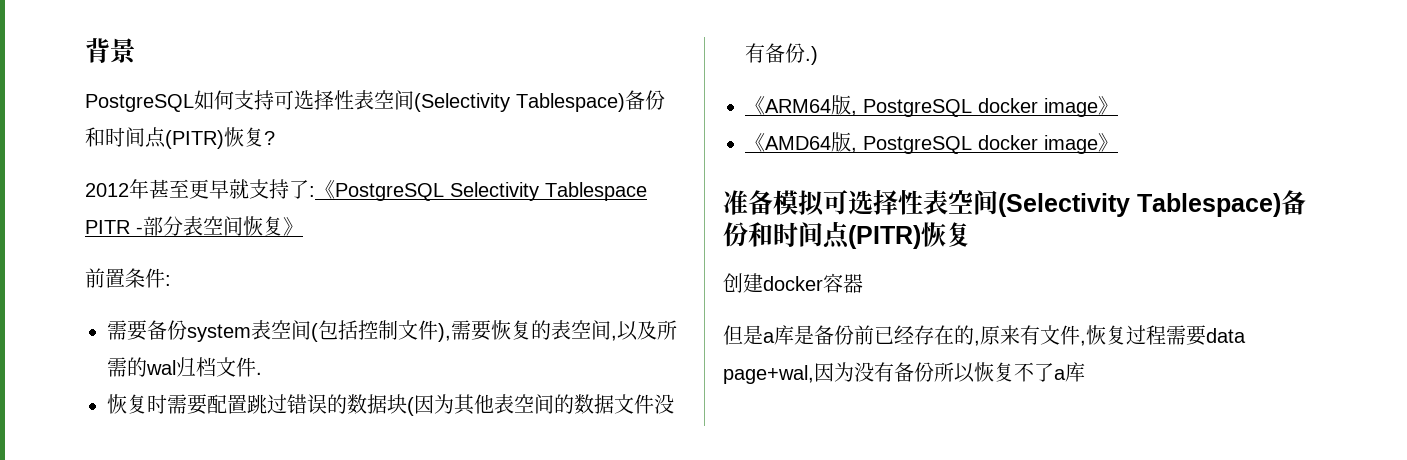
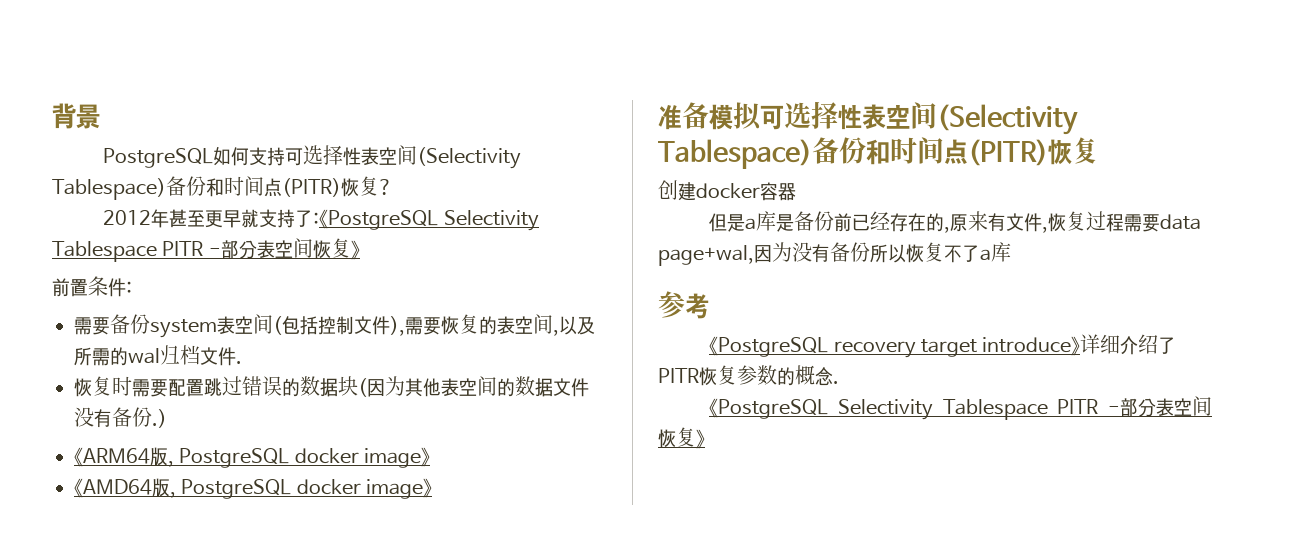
+ 参考
+ 《PostgreSQL recovery target introduce》详细介绍了PITR恢复参数的概念.
+ 《PostgreSQL Selectivity Tablespace PITR -部分表空间恢复》

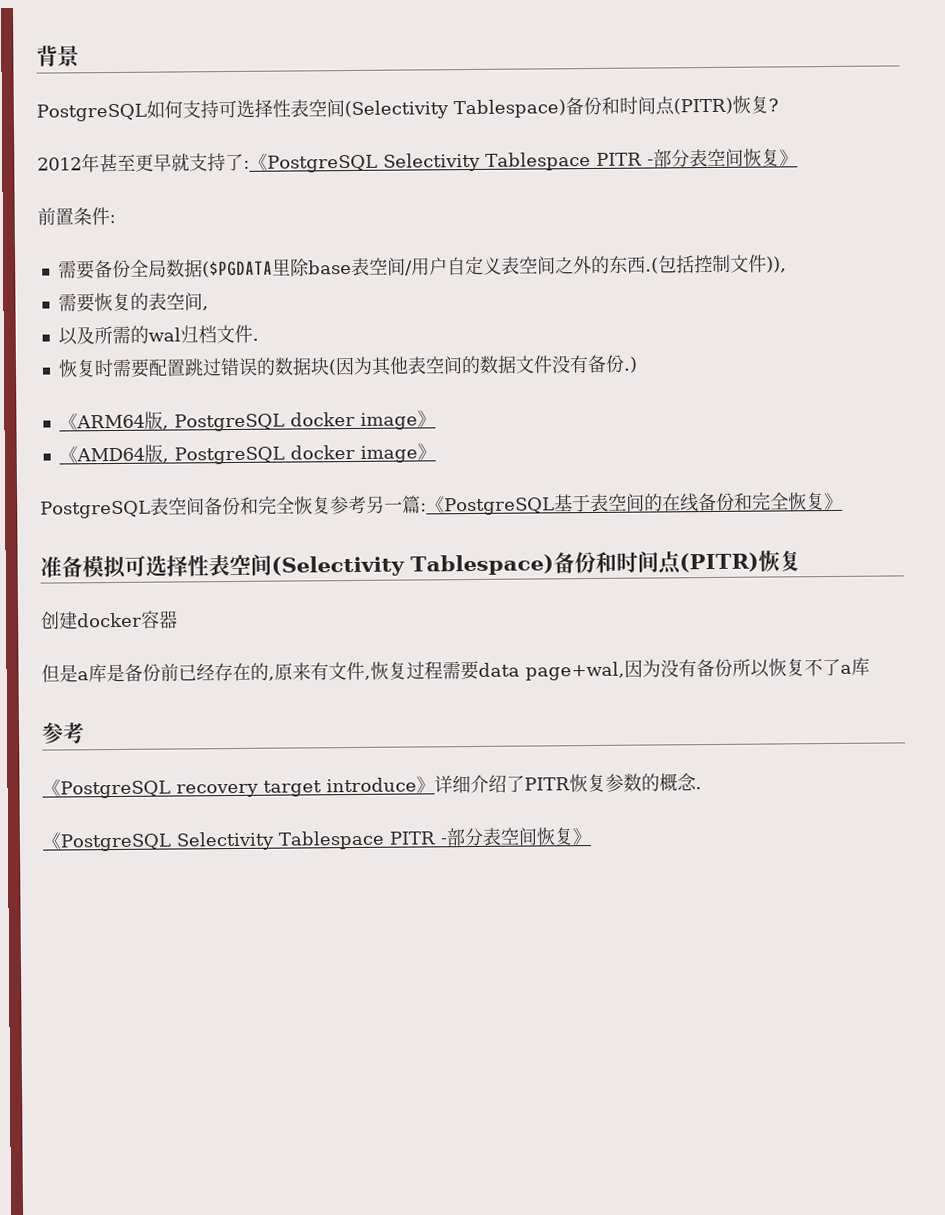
- 需要备份system表空间(包括控制文件),需要恢复的表空间,以及所需的wal归档文件.
+ 需要备份全局数据($PGDATA里除base表空间/用户自定义表空间之外的东西.(包括控制文件)),
+ 需要恢复的表空间,
+ 以及所需的wal归档文件.
+ PostgreSQL表空间备份和完全恢复参考另一篇:《PostgreSQL基于表空间的在线备份和完全恢复》

